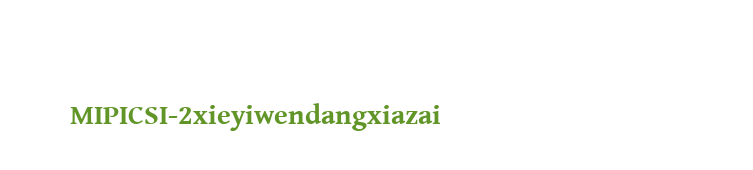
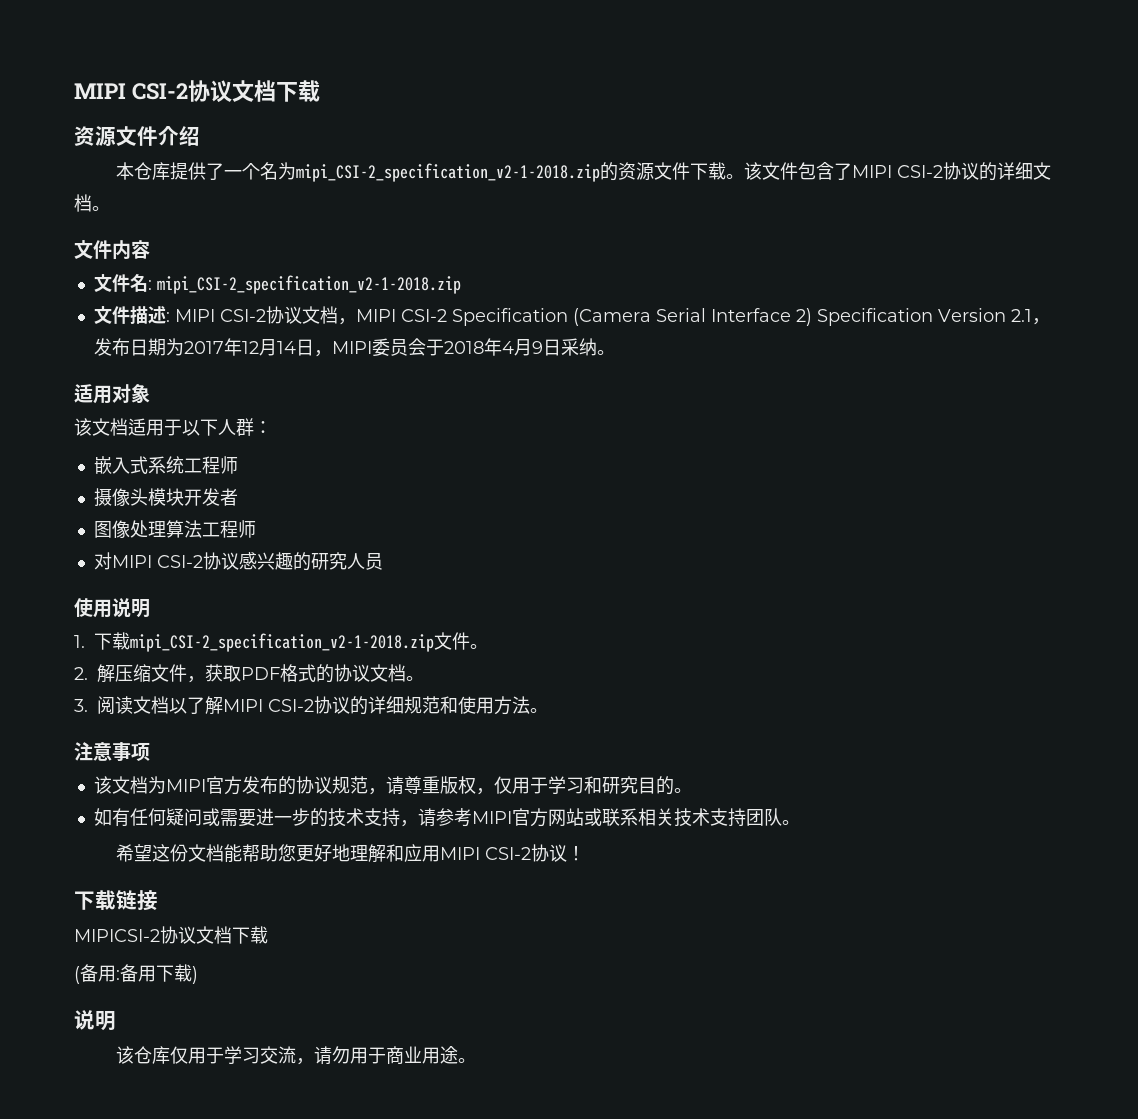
- MIPICSI-2xieyiwendangxiazai
+ MIPI CSI-2协议文档下载
+ 资源文件介绍
+ 本仓库提供了一个名为mipi_CSI-2_specification_v2-1-2018.zip的资源文件下载。该文件包含了MIPI CSI-2协议的详细文档。
+ 文件内容
+ 文件名: mipi_CSI-2_specification_v2-1-2018.zip
+ 文件描述: MIPI CSI-2协议文档，MIPI CSI-2 Specification (Camera Serial Interface 2) Specification Version 2.1，发布日期为2017年12月14日，MIPI委员会于2018年4月9日采纳。
+ 适用对象
+ 该文档适用于以下人群：
+ 嵌入式系统工程师
+ 摄像头模块开发者
+ 图像处理算法工程师
+ 对MIPI CSI-2协议感兴趣的研究人员
+ 使用说明
+ 1.下载mipi_CSI-2_specification_v2-1-2018.zip文件。
+ 2.解压缩文件，获取PDF格式的协议文档。
+ 3.阅读文档以了解MIPI CSI-2协议的详细规范和使用方法。
+ 注意事项
+ 该文档为MIPI官方发布的协议规范，请尊重版权，仅用于学习和研究目的。
+ 如有任何疑问或需要进一步的技术支持，请参考MIPI官方网站或联系相关技术支持团队。
+ 希望这份文档能帮助您更好地理解和应用MIPI CSI-2协议！
+ 下载链接
+ MIPICSI-2协议文档下载
+ (备用:备用下载)
+ 说明
+ 该仓库仅用于学习交流，请勿用于商业用途。

